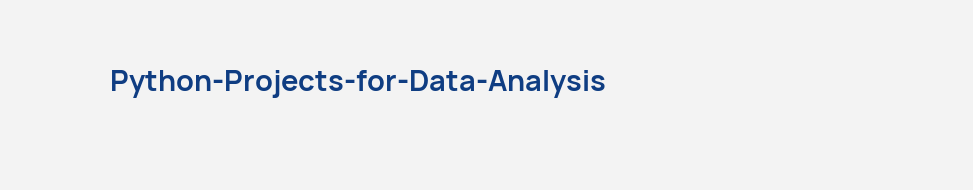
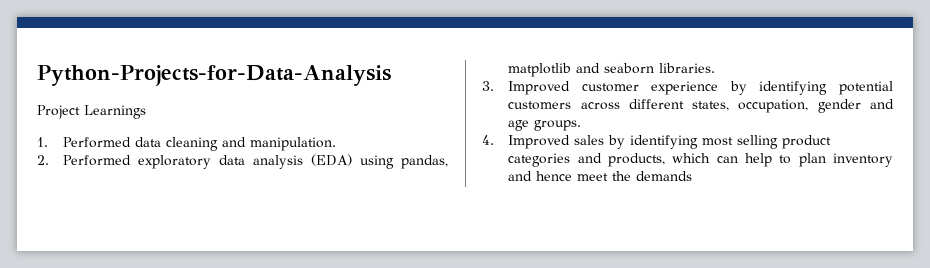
+ Project Learnings
+ 1. Performed data cleaning and manipulation.
+ 2. Performed exploratory data analysis (EDA) using pandas, matplotlib and seaborn libraries.
+ 3. Improved customer experience by identifying potential customers across different states, occupation, gender and age groups.
+ 4. Improved sales by identifying most selling product categories and products, which can help to plan inventory and hence meet the demands

